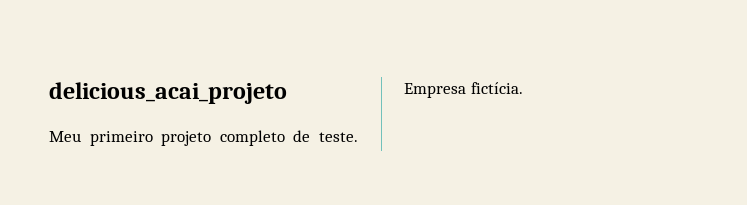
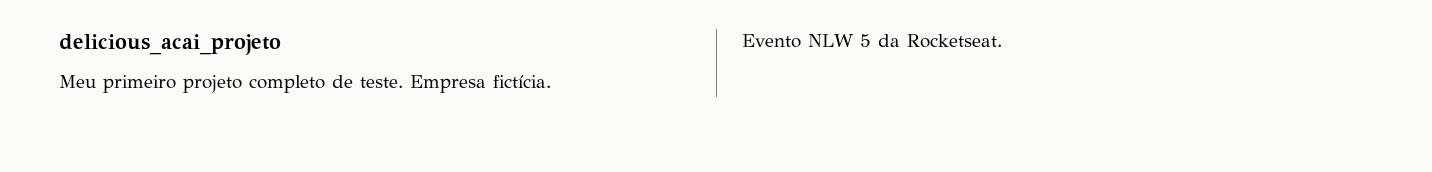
+ Evento NLW 5 da Rocketseat.

